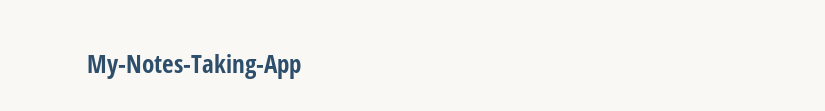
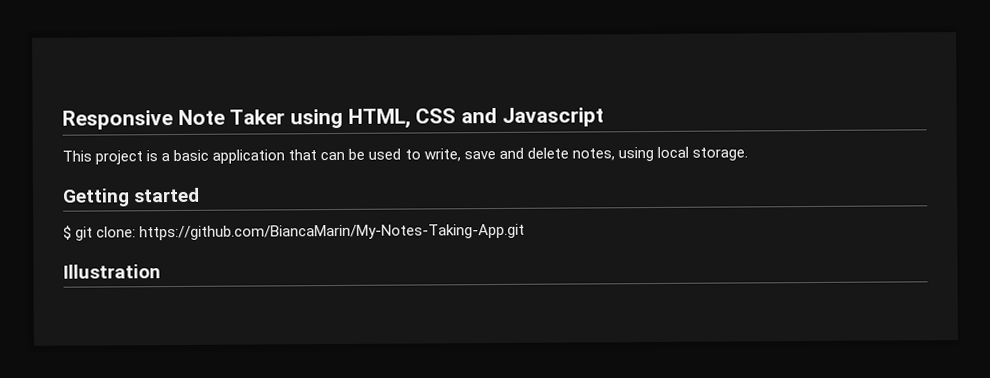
- My-Notes-Taking-App
+ Responsive Note Taker using HTML, CSS and Javascript
+ This project is a basic application that can be used to write, save and delete notes, using local storage.
+ Getting started
+ $ git clone: https://github.com/BiancaMarin/My-Notes-Taking-App.git
+ Illustration

